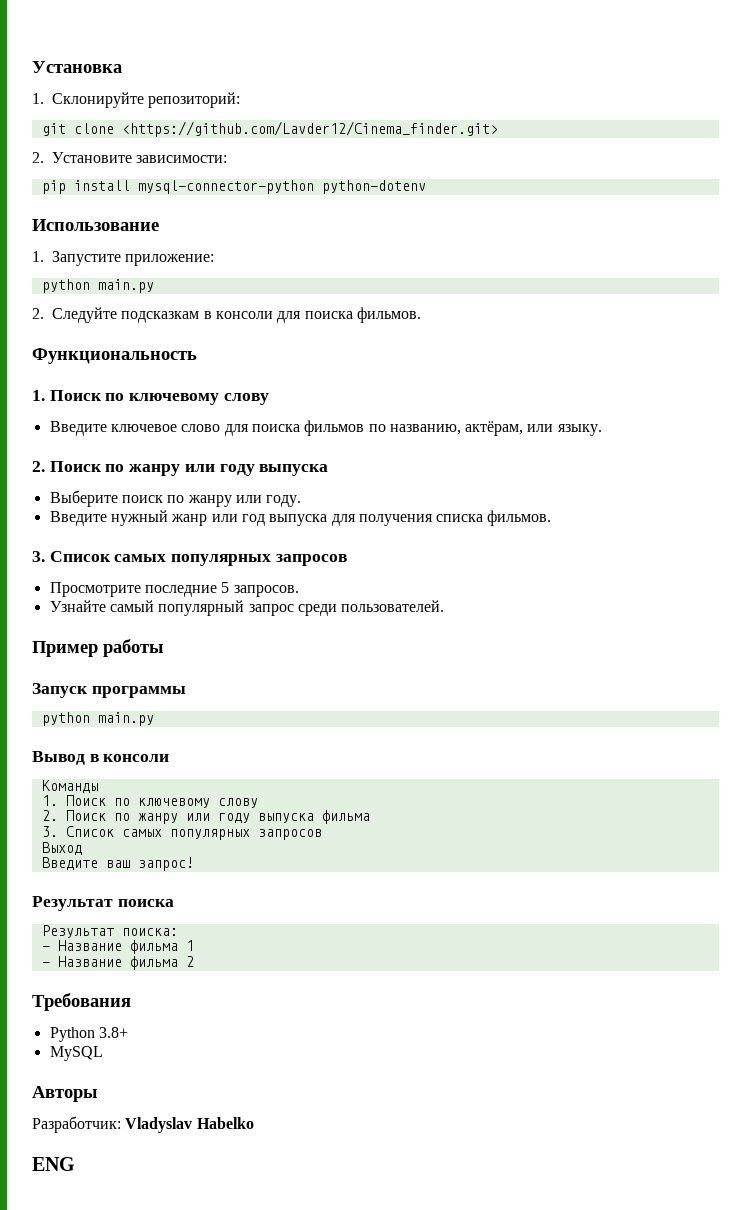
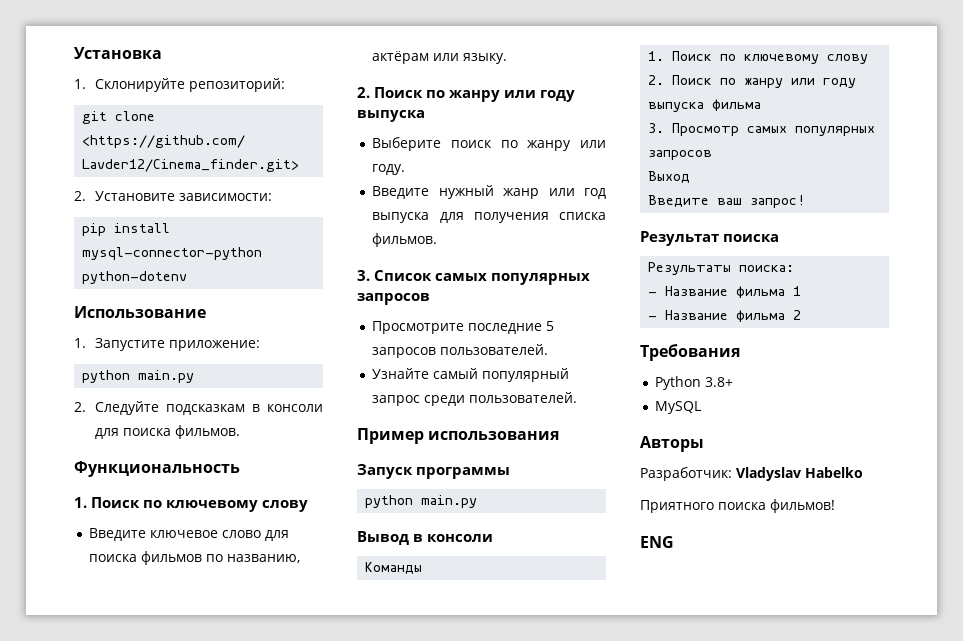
- Введите ключевое слово для поиска фильмов по названию, актёрам, или языку.
+ Введите ключевое слово для поиска фильмов по названию, актёрам или языку.
- Просмотрите последние 5 запросов.
+ Просмотрите последние 5 запросов пользователей.
- Пример работы
+ Пример использования
  2. Поиск по жанру или году выпуска фильма
- 3. Список самых популярных запросов
+ 3. Просмотр самых популярных запросов
- Результат поиска:
+ Результаты поиска:
+ Приятного поиска фильмов!

